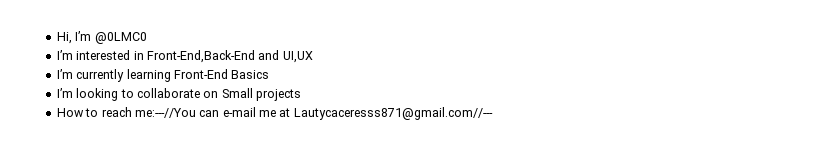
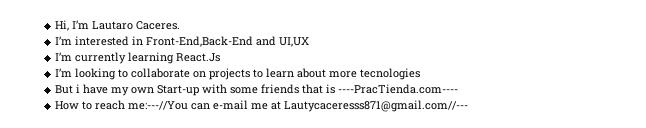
- Hi, I’m @0LMC0
+ Hi, I’m Lautaro Caceres.
- I’m currently learning Front-End Basics
+ I’m currently learning React.Js
- I’m looking to collaborate on Small projects
+ I’m looking to collaborate on projects to learn about more tecnologies
+ But i have my own Start-up with some friends that is ----PracTienda.com----

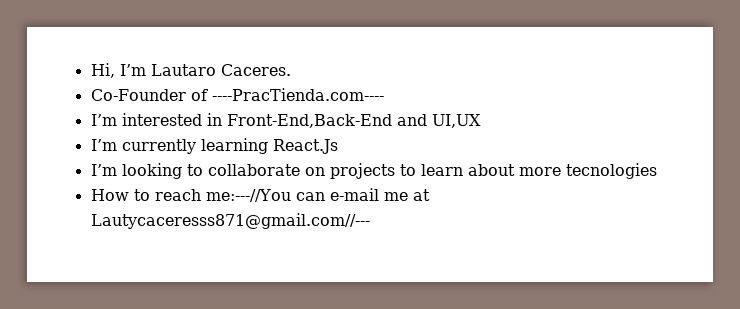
+ Co-Founder of ----PracTienda.com----
- But i have my own Start-up with some friends that is ----PracTienda.com----

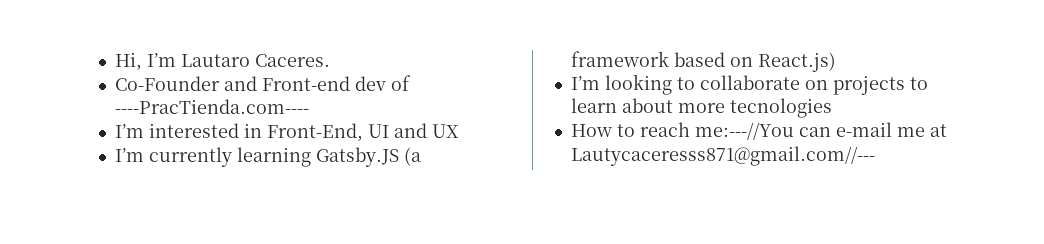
- Co-Founder of ----PracTienda.com----
+ Co-Founder and Front-end dev of ----PracTienda.com----
- I’m interested in Front-End,Back-End and UI,UX
+ I’m interested in Front-End, UI and UX
- I’m currently learning React.Js
+ I’m currently learning Gatsby.JS (a framework based on React.js)

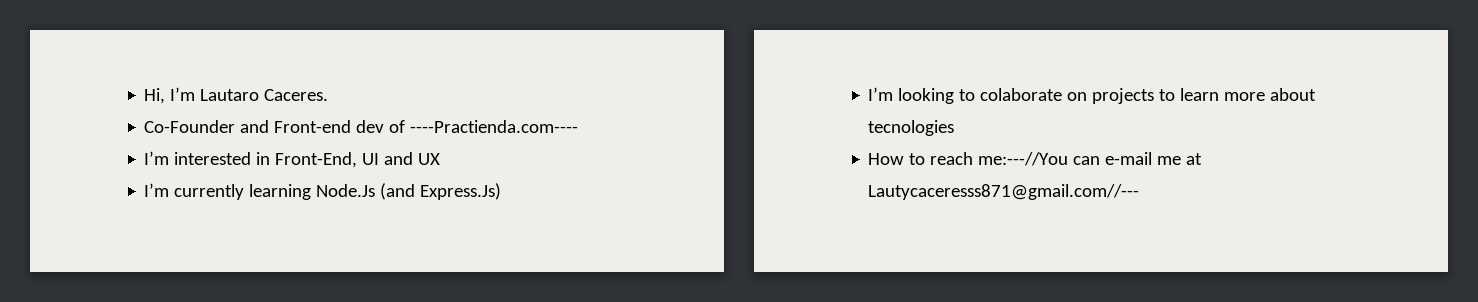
- Co-Founder and Front-end dev of ----PracTienda.com----
+ Co-Founder and Front-end dev of ----Practienda.com----
- I’m currently learning Gatsby.JS (a framework based on React.js)
+ I’m currently learning Node.Js (and Express.Js)
- I’m looking to collaborate on projects to learn about more tecnologies
+ I’m looking to colaborate on projects to learn more about tecnologies

